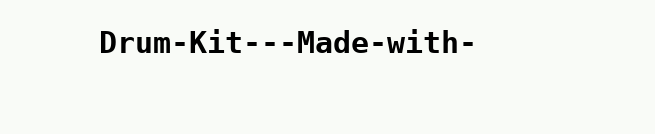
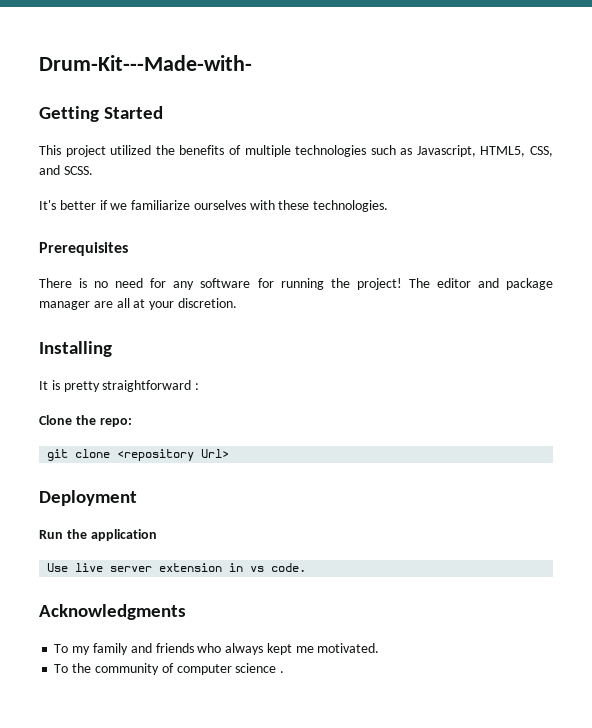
+ Getting Started
+ This project utilized the benefits of multiple technologies such as Javascript, HTML5, CSS, and SCSS.
+ It's better if we familiarize ourselves with these technologies.
+ Prerequisites
+ There is no need for any software for running the project! The editor and package manager are all at your discretion.
+ Installing
+ It is pretty straightforward :
+ Clone the repo:
+ git clone <repository Url>
+ Deployment
+ Run the application
+ Use live server extension in vs code.
+ Acknowledgments
+ To my family and friends who always kept me motivated.
+ To the community of computer science .

